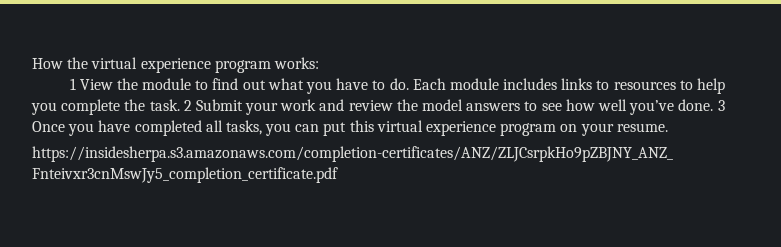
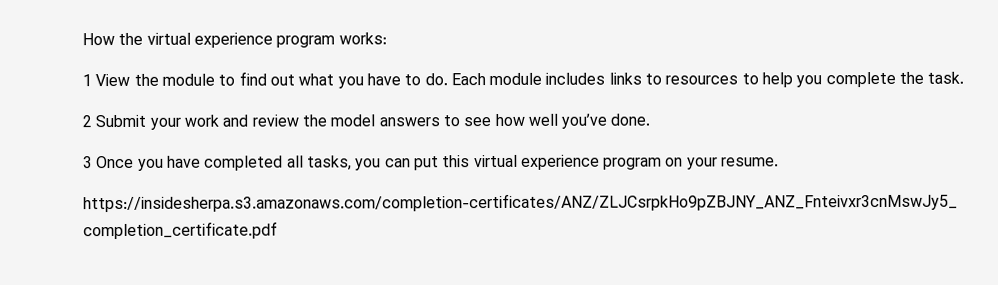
- Each module includes links to resources to help you complete the task. 2 Submit your work and review the model answers to see how well you’ve done. 3 Once you have completed all tasks, you can put this virtual experience program on your resume.
+ Each module includes links to resources to help you complete the task.
+ 2 Submit your work and review the model answers to see how well you’ve done.
+ 3 Once you have completed all tasks, you can put this virtual experience program on your resume.

